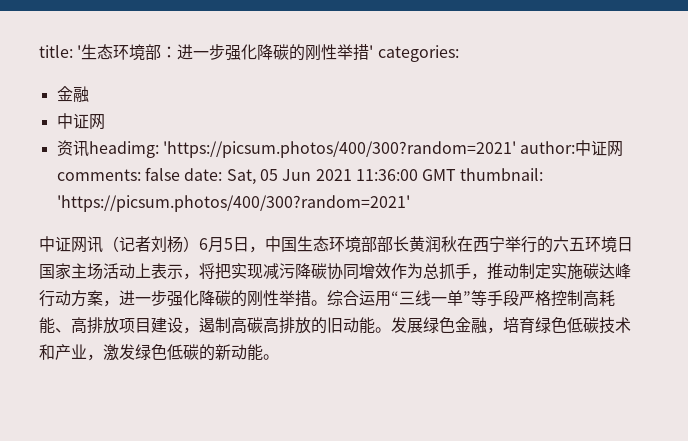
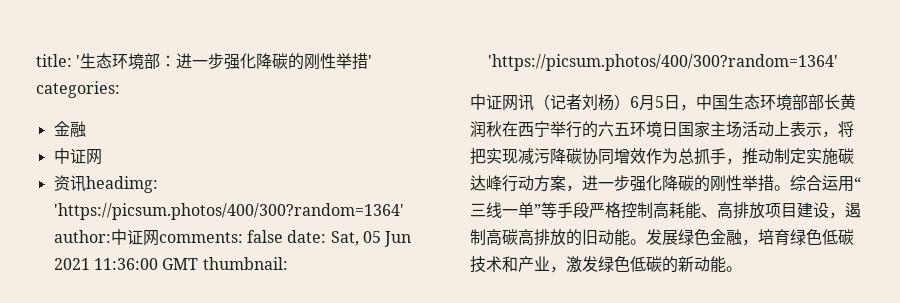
- 资讯headimg: 'https://picsum.photos/400/300?random=2021' author:中证网comments: false date: Sat, 05 Jun 2021 11:36:00 GMT thumbnail: 'https://picsum.photos/400/300?random=2021'
+ 资讯headimg: 'https://picsum.photos/400/300?random=1364' author:中证网comments: false date: Sat, 05 Jun 2021 11:36:00 GMT thumbnail: 'https://picsum.photos/400/300?random=1364'

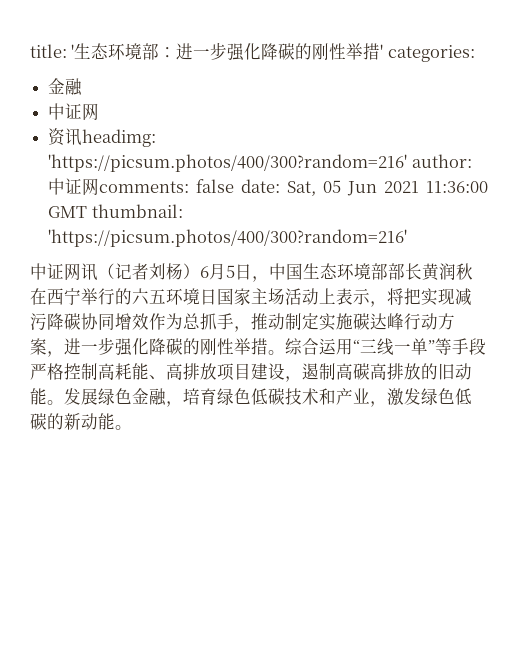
- 资讯headimg: 'https://picsum.photos/400/300?random=1364' author:中证网comments: false date: Sat, 05 Jun 2021 11:36:00 GMT thumbnail: 'https://picsum.photos/400/300?random=1364'
+ 资讯headimg: 'https://picsum.photos/400/300?random=216' author:中证网comments: false date: Sat, 05 Jun 2021 11:36:00 GMT thumbnail: 'https://picsum.photos/400/300?random=216'

